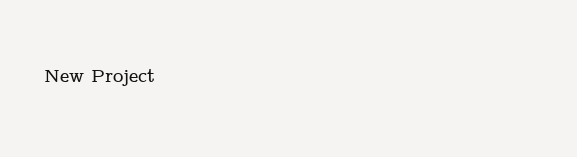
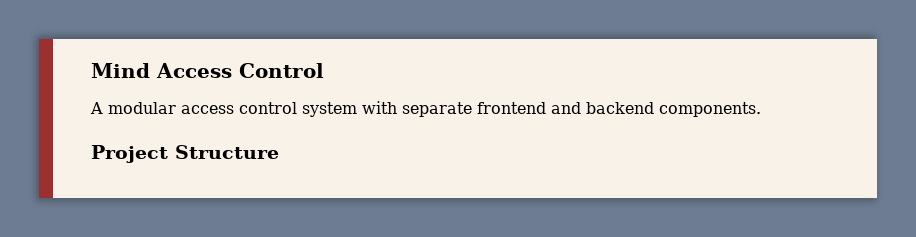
- New Project
+ Mind Access Control
+ A modular access control system with separate frontend and backend components.
+ Project Structure

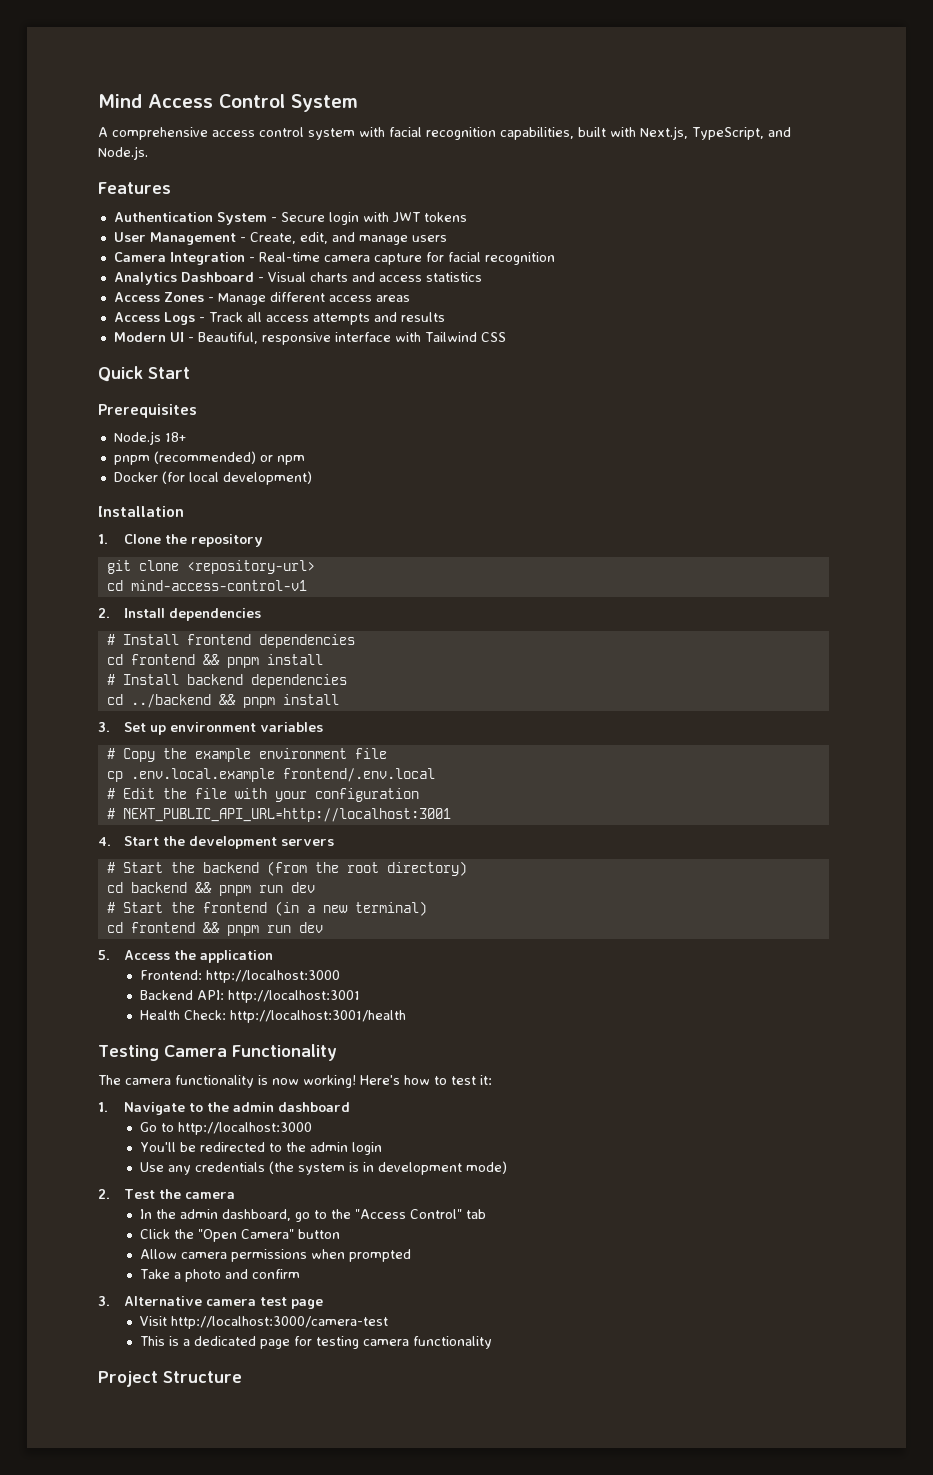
- Mind Access Control
+ Mind Access Control System
- A modular access control system with separate frontend and backend components.
+ A comprehensive access control system with facial recognition capabilities, built with Next.js, TypeScript, and Node.js.
+ Features
+ Authentication System - Secure login with JWT tokens
+ User Management - Create, edit, and manage users
+ Camera Integration - Real-time camera capture for facial recognition
+ Analytics Dashboard - Visual charts and access statistics
+ Access Zones - Manage different access areas
+ Access Logs - Track all access attempts and results
+ Modern UI - Beautiful, responsive interface with Tailwind CSS
+ Quick Start
+ Prerequisites
+ Node.js 18+
+ pnpm (recommended) or npm
+ Docker (for local development)
+ Installation
+ 1. Clone the repository
+ git clone <repository-url>
+ cd mind-access-control-v1
+ 2. Install dependencies
+ # Install frontend dependencies
+ cd frontend && pnpm install
+ # Install backend dependencies
+ cd ../backend && pnpm install
+ 3. Set up environment variables
+ # Copy the example environment file
+ cp .env.local.example frontend/.env.local
+ # Edit the file with your configuration
+ # NEXT_PUBLIC_API_URL=http://localhost:3001
+ 4. Start the development servers
+ # Start the backend (from the root directory)
+ cd backend && pnpm run dev
+ # Start the frontend (in a new terminal)
+ cd frontend && pnpm run dev
+ 5. Access the application
+ Frontend: http://localhost:3000
+ Backend API: http://localhost:3001
+ Health Check: http://localhost:3001/health
+ Testing Camera Functionality
+ The camera functionality is now working! Here's how to test it:
+ 1. Navigate to the admin dashboard
+ Go to http://localhost:3000
+ You'll be redirected to the admin login
+ Use any credentials (the system is in development mode)
+ 2. Test the camera
+ In the admin dashboard, go to the "Access Control" tab
+ Click the "Open Camera" button
+ Allow camera permissions when prompted
+ Take a photo and confirm
+ 3. Alternative camera test page
+ Visit http://localhost:3000/camera-test
+ This is a dedicated page for testing camera functionality

